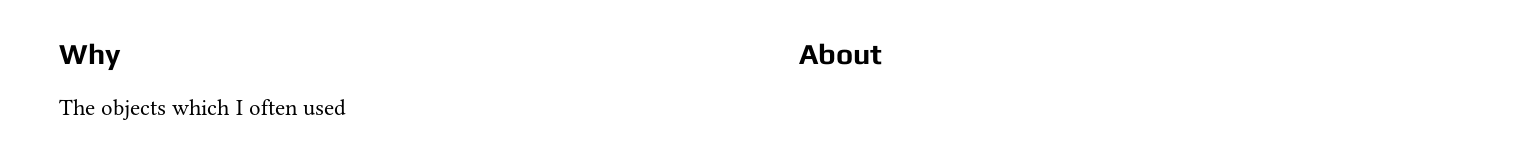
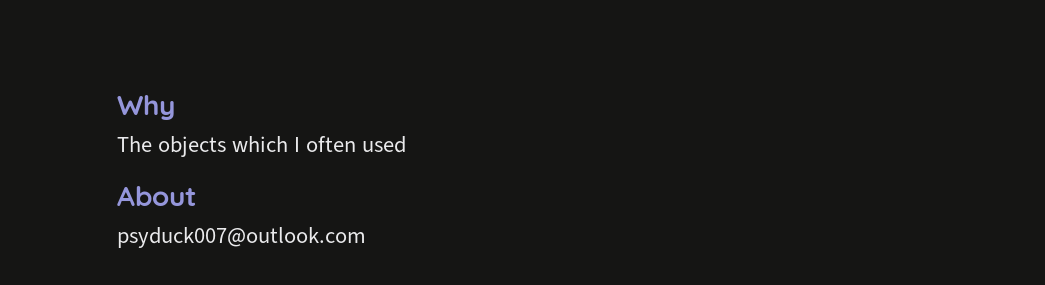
+ psyduck007@outlook.com

